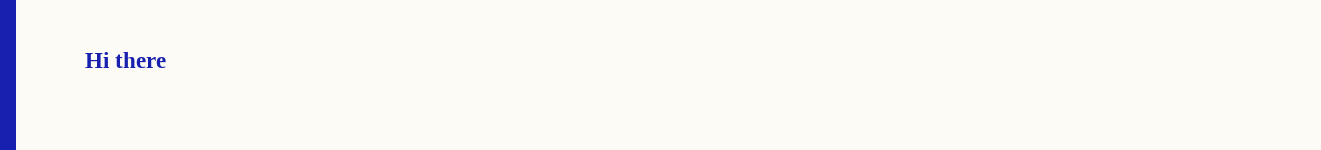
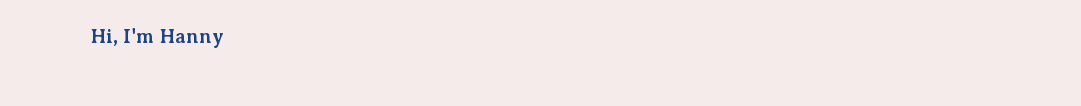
- Hi there
+ Hi, I'm Hanny

